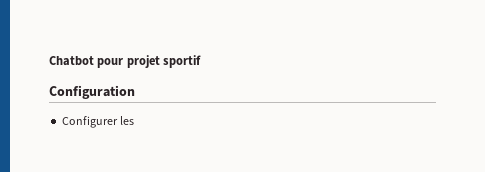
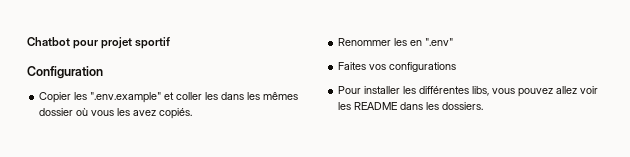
- Configurer les
+ Copier les ".env.example" et coller les dans les mêmes dossier où vous les avez copiés.
+ Renommer les en ".env"
+ Faites vos configurations
+ Pour installer les différentes libs, vous pouvez allez voir les README dans les dossiers.

